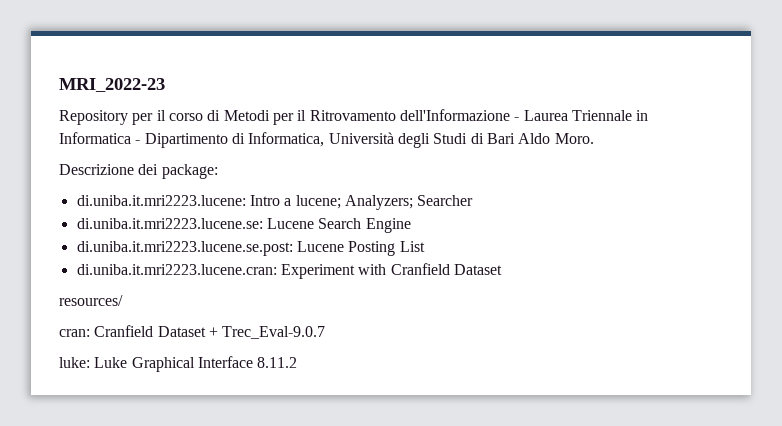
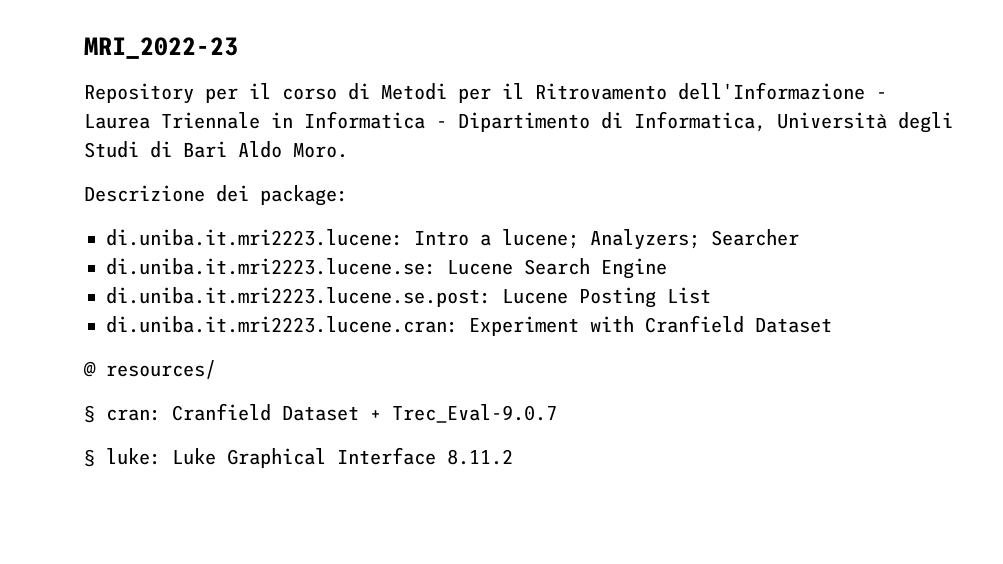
- resources/
+ @ resources/
- cran: Cranfield Dataset + Trec_Eval-9.0.7
+ § cran: Cranfield Dataset + Trec_Eval-9.0.7
- luke: Luke Graphical Interface 8.11.2
+ § luke: Luke Graphical Interface 8.11.2

